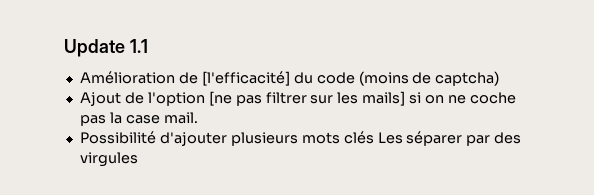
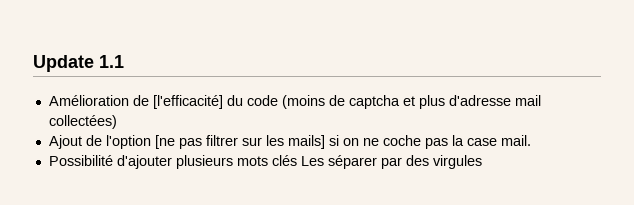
- Amélioration de [l'efficacité] du code (moins de captcha)
+ Amélioration de [l'efficacité] du code (moins de captcha et plus d'adresse mail collectées)

